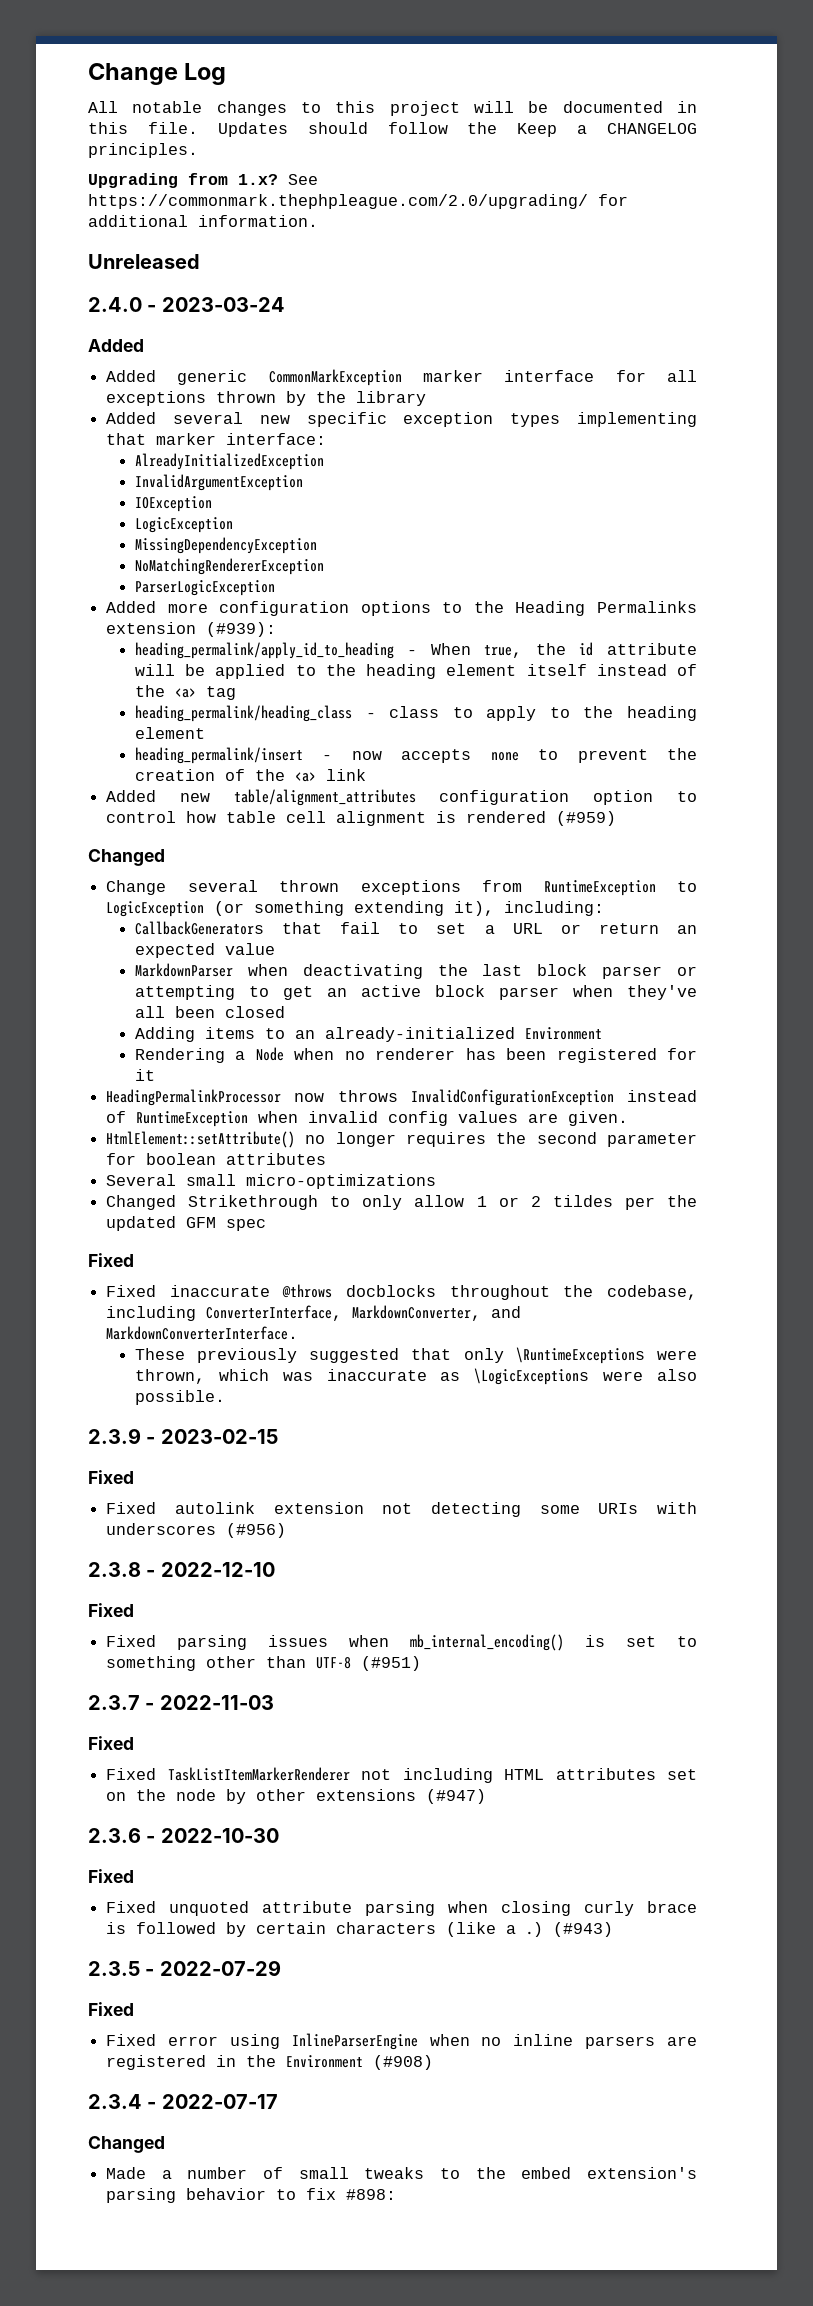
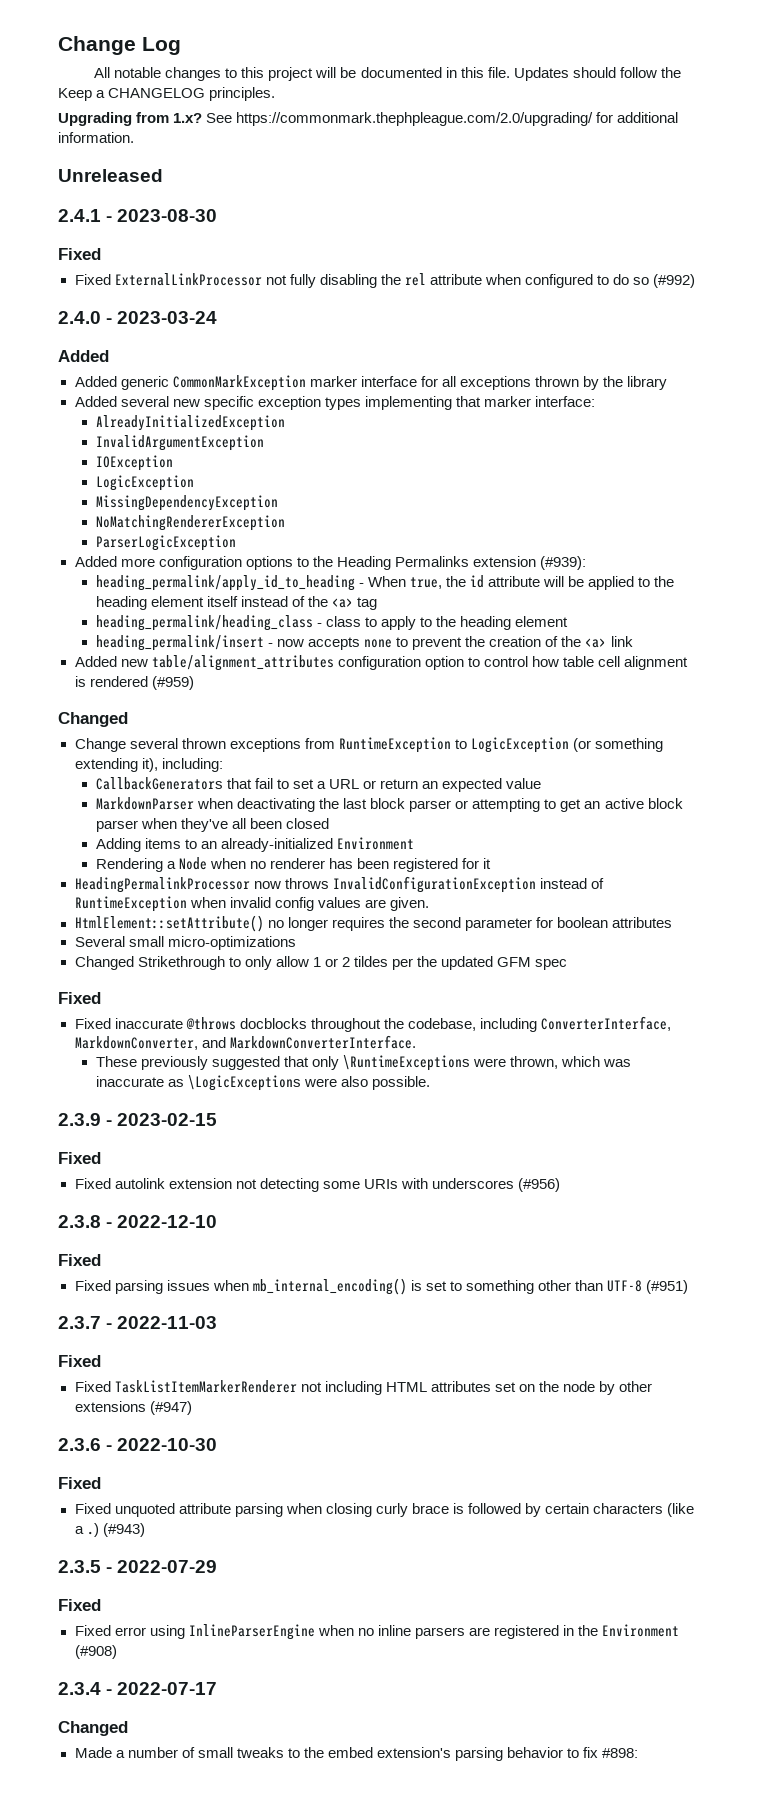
+ 2.4.1 - 2023-08-30
+ Fixed
+ Fixed ExternalLinkProcessor not fully disabling the rel attribute when configured to do so (#992)

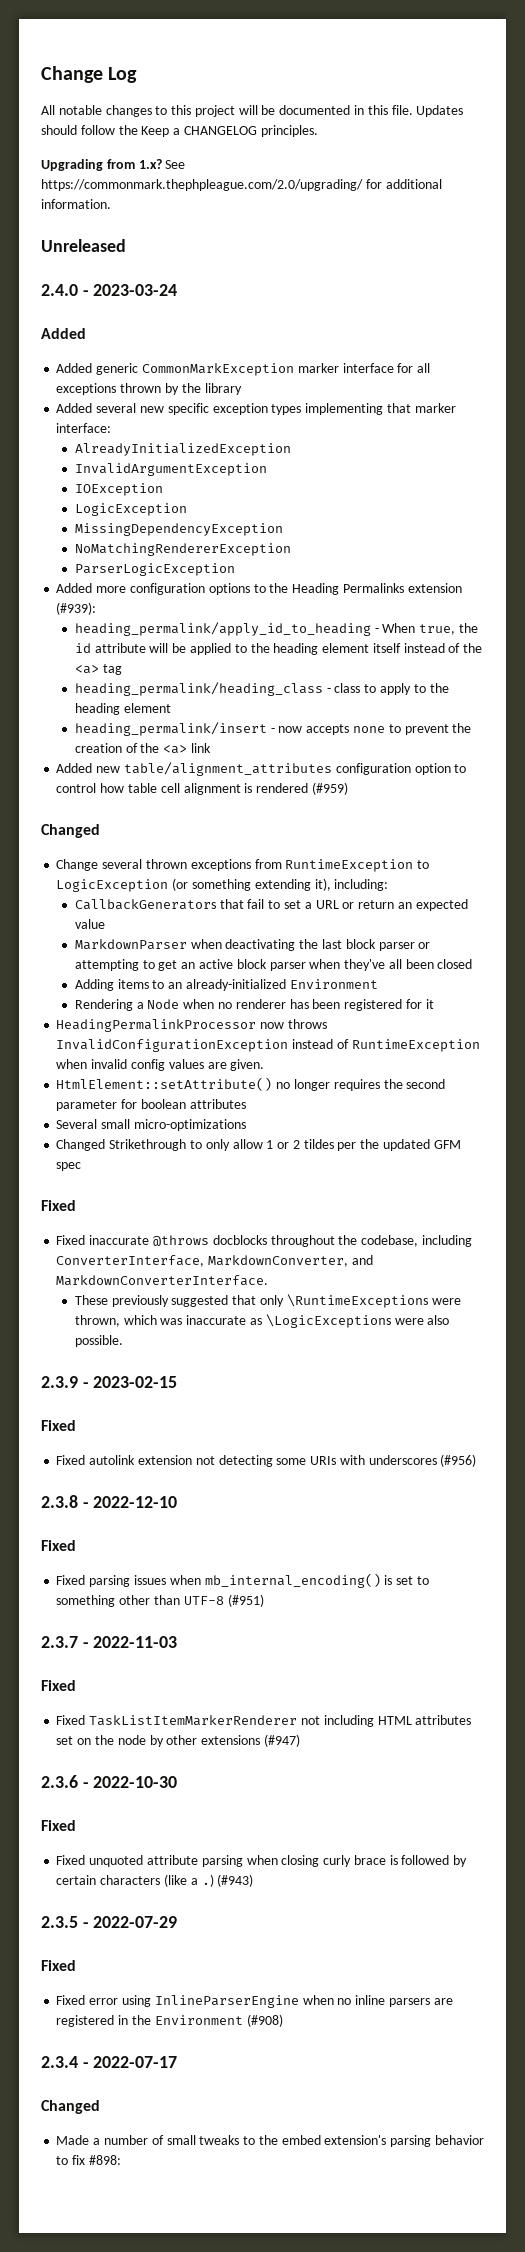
- 2.4.1 - 2023-08-30
- Fixed
- Fixed ExternalLinkProcessor not fully disabling the rel attribute when configured to do so (#992)

